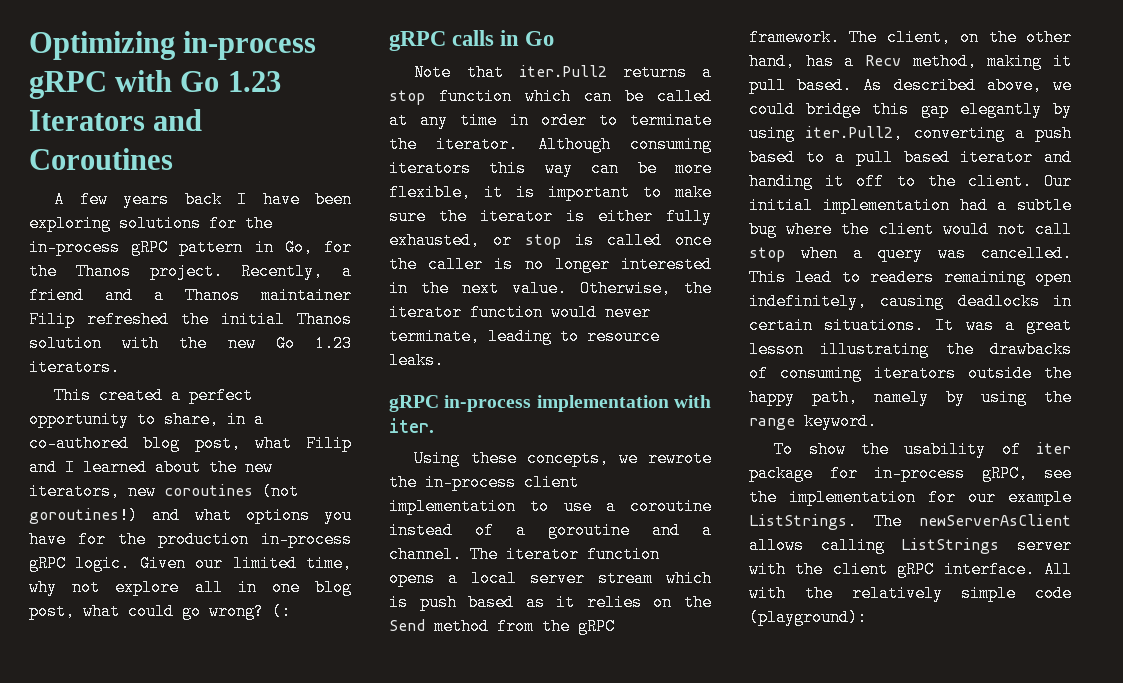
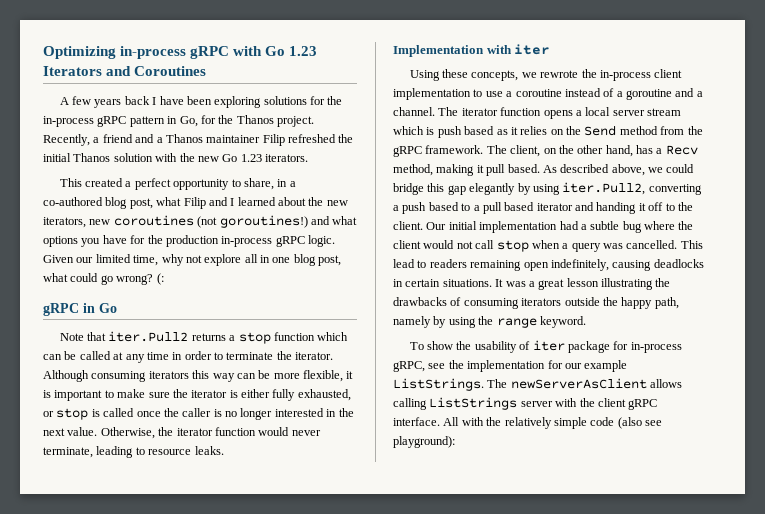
- gRPC calls in Go
+ gRPC in Go
- gRPC in-process implementation with iter.
+ Implementation with iter
- All with the relatively simple code (playground):
+ All with the relatively simple code (also see playground):

